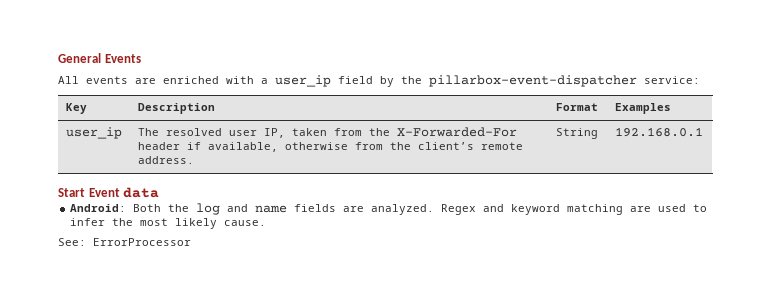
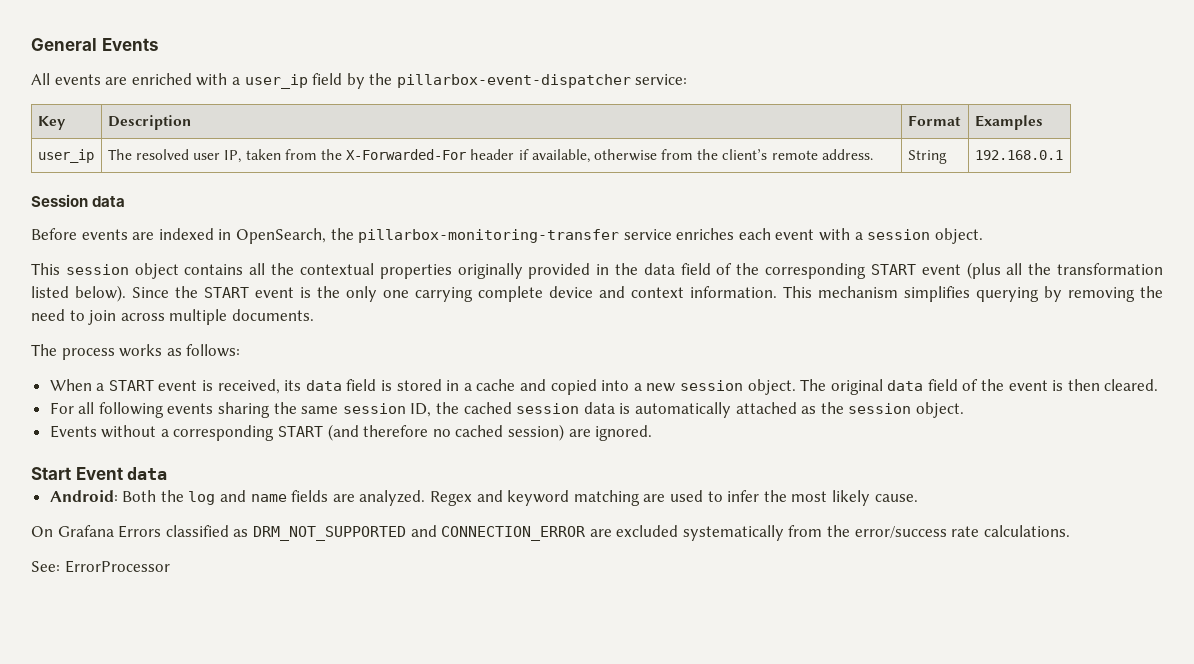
+ Session data
+ Before events are indexed in OpenSearch, the pillarbox-monitoring-transfer service enriches each event with a session object.
+ This session object contains all the contextual properties originally provided in the data field of the corresponding START event (plus all the transformation listed below). Since the START event is the only one carrying complete device and context information. This mechanism simplifies querying by removing the need to join across multiple documents.
+ The process works as follows:
+ When a START event is received, its data field is stored in a cache and copied into a new session object. The original data field of the event is then cleared.
+ For all following events sharing the same session ID, the cached session data is automatically attached as the session object.
+ Events without a corresponding START (and therefore no cached session) are ignored.
+ On Grafana Errors classified as DRM_NOT_SUPPORTED and CONNECTION_ERROR are excluded systematically from the error/success rate calculations.

